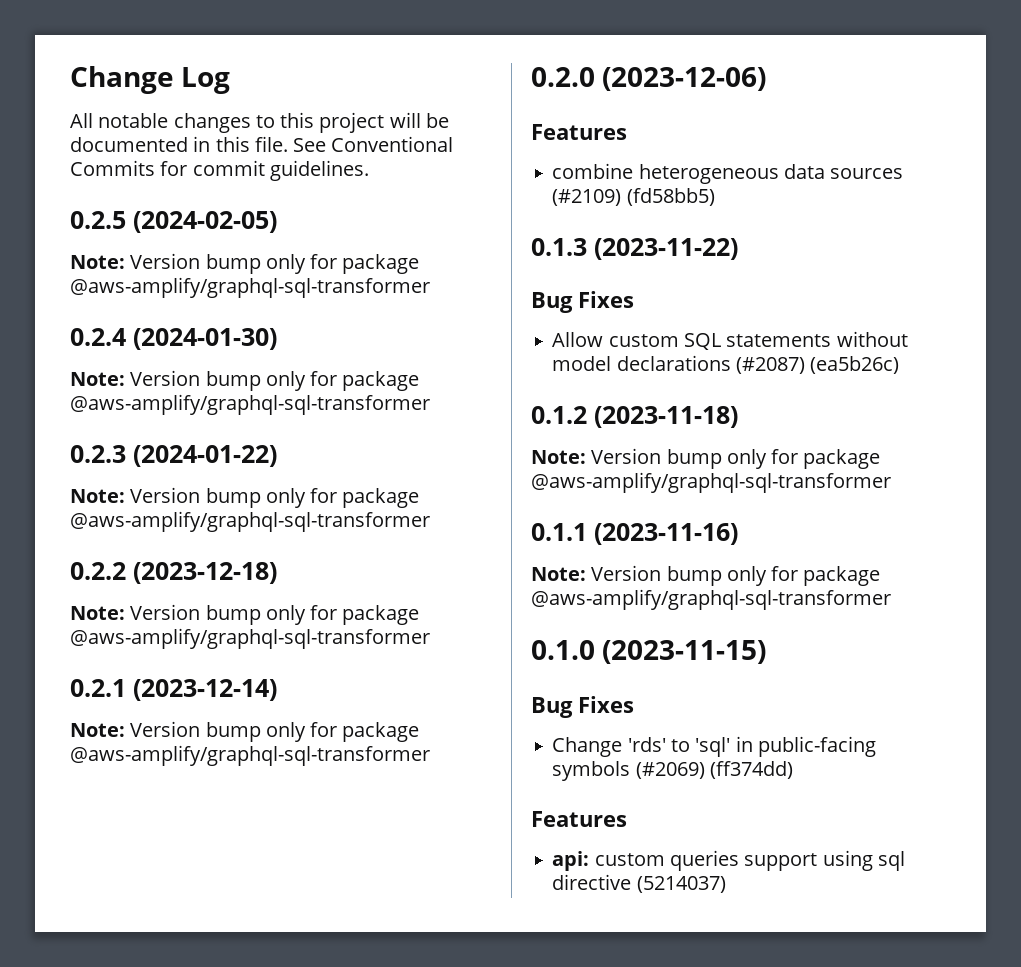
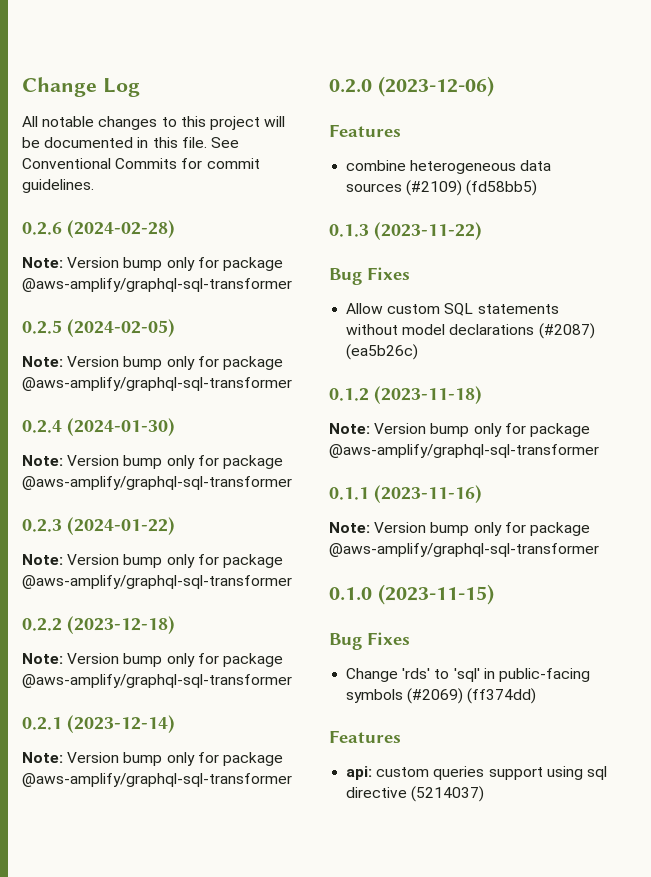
+ 0.2.6 (2024-02-28)
+ Note: Version bump only for package @aws-amplify/graphql-sql-transformer

